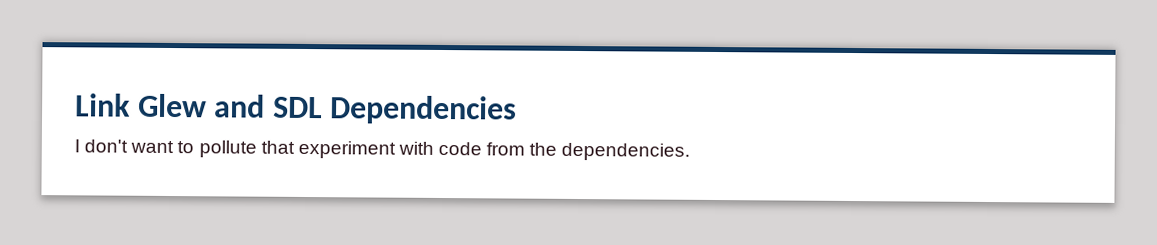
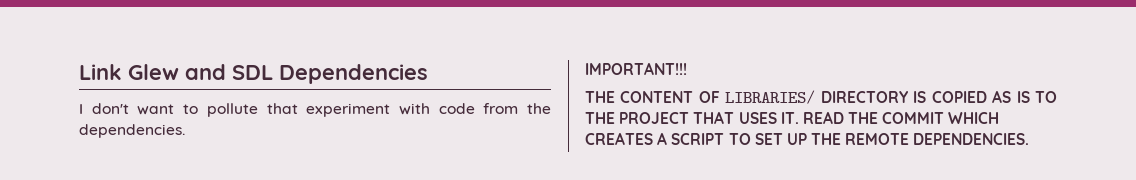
+ IMPORTANT!!!
+ THE CONTENT OF LIBRARIES/ DIRECTORY IS COPIED AS IS TO THE PROJECT THAT USES IT. READ THE COMMIT WHICH CREATES A SCRIPT TO SET UP THE REMOTE DEPENDENCIES.

